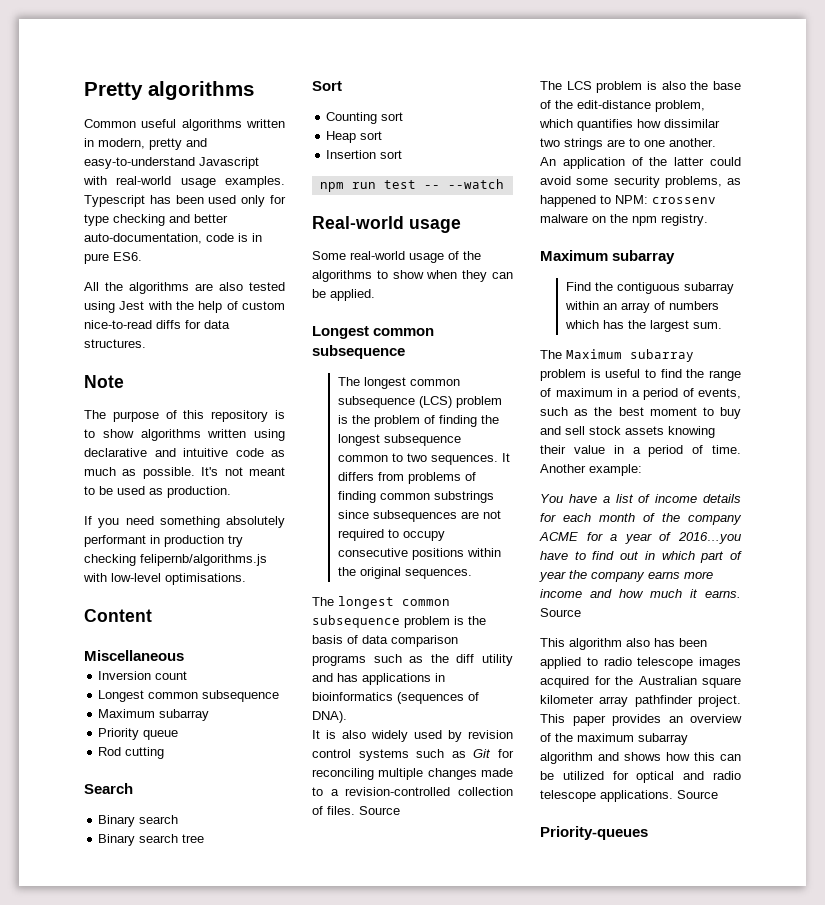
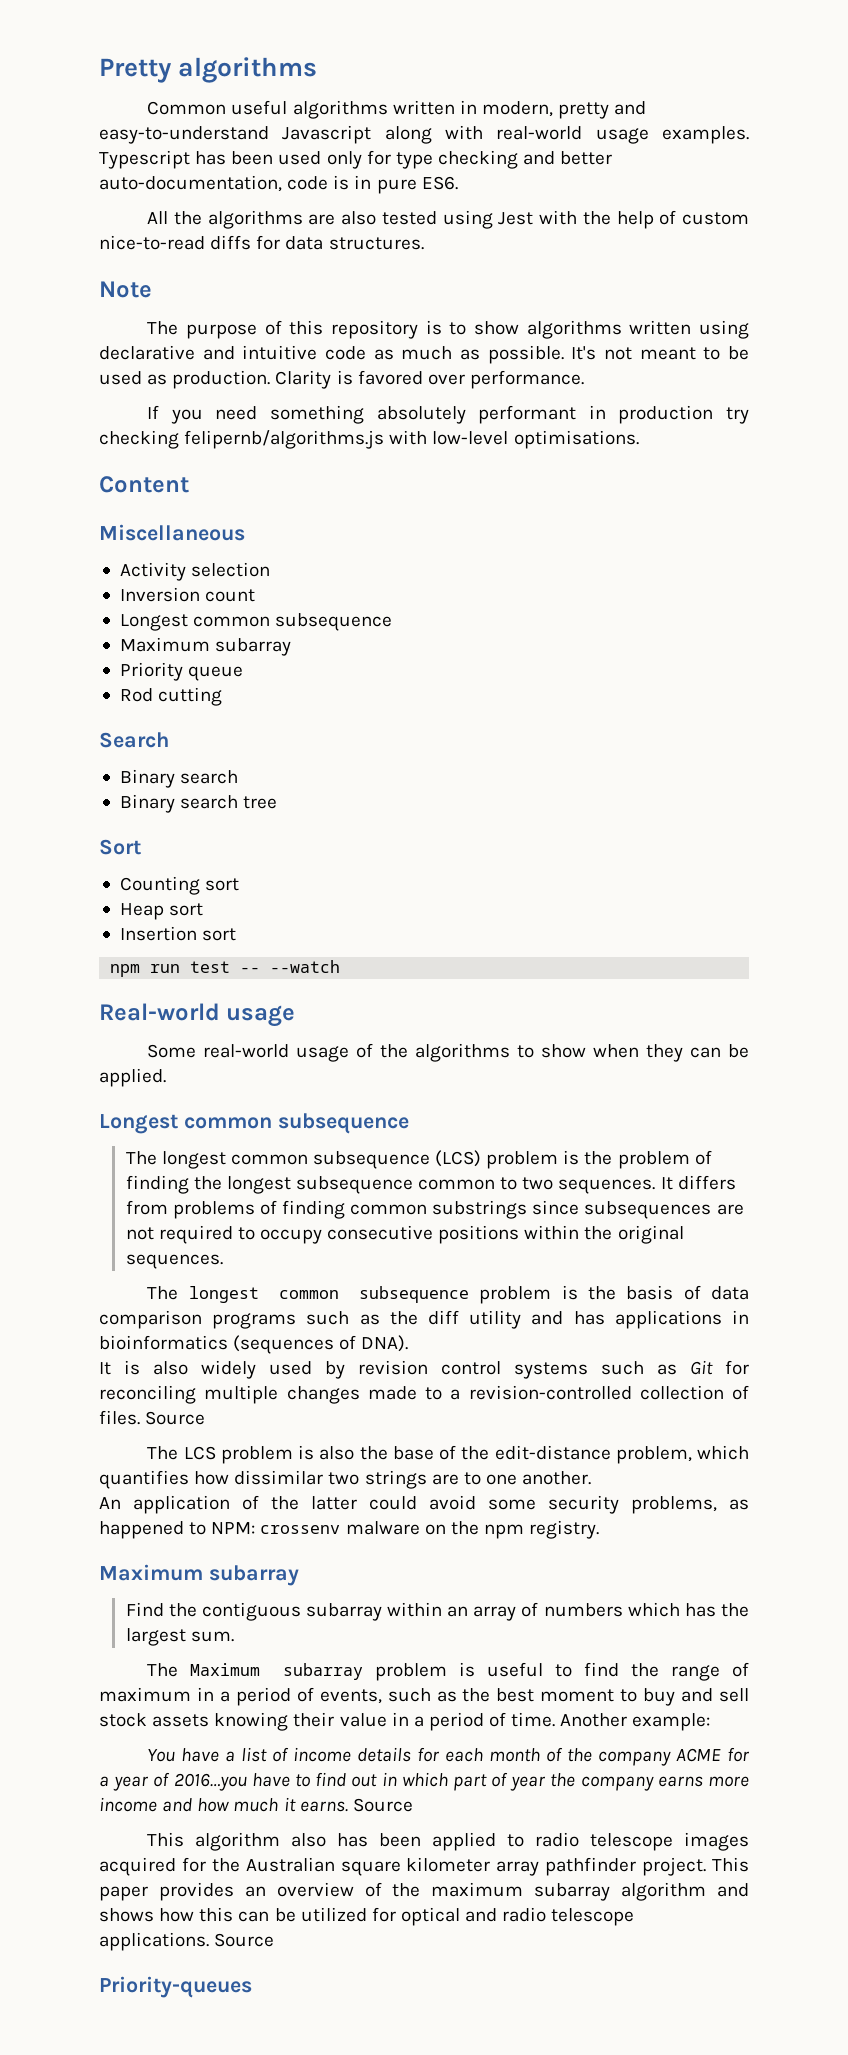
- Common useful algorithms written in modern, pretty and easy-to-understand Javascript with real-world usage examples.
+ Common useful algorithms written in modern, pretty and easy-to-understand Javascript along with real-world usage examples.
+ Clarity is favored over performance.
+ Activity selection

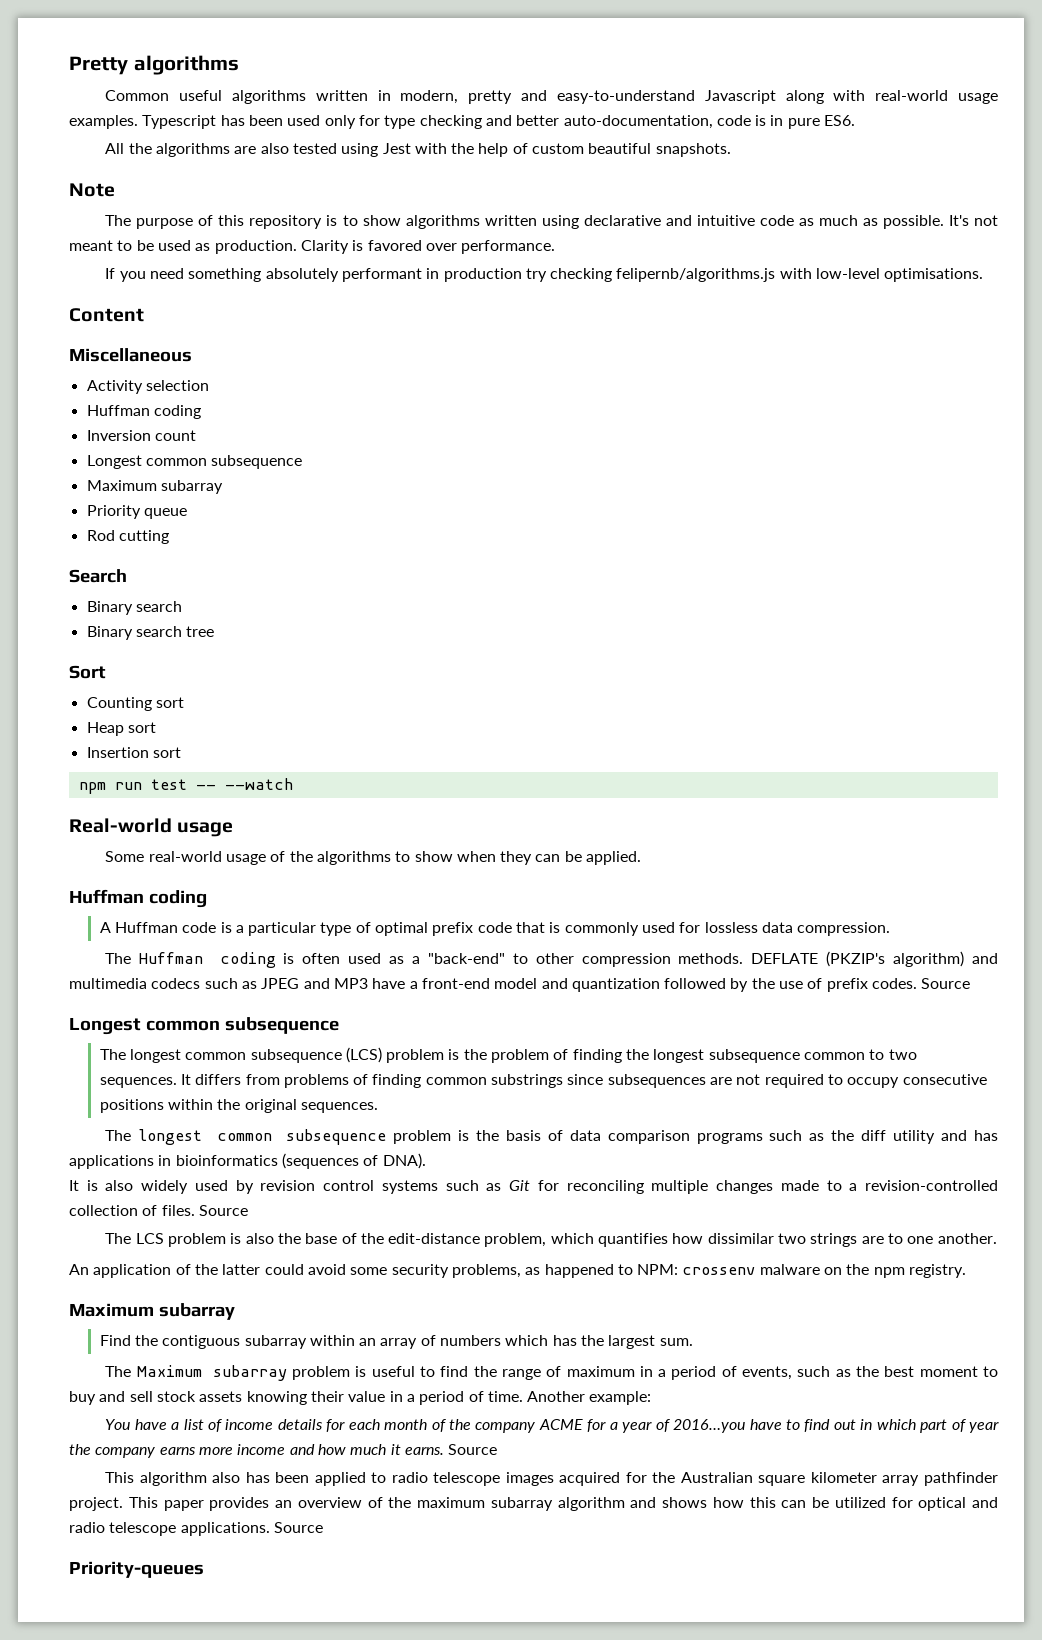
- All the algorithms are also tested using Jest with the help of custom nice-to-read diffs for data structures.
+ All the algorithms are also tested using Jest with the help of custom beautiful snapshots.
  Activity selection
+ Huffman coding
  Some real-world usage of the algorithms to show when they can be applied.
+ Huffman coding
+ A Huffman code is a particular type of optimal prefix code that is commonly used for lossless data compression.
+ The Huffman coding is often used as a "back-end" to other compression methods. DEFLATE (PKZIP's algorithm) and multimedia codecs such as JPEG and MP3 have a front-end model and quantization followed by the use of prefix codes. Source

